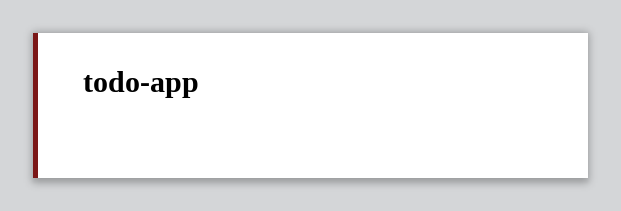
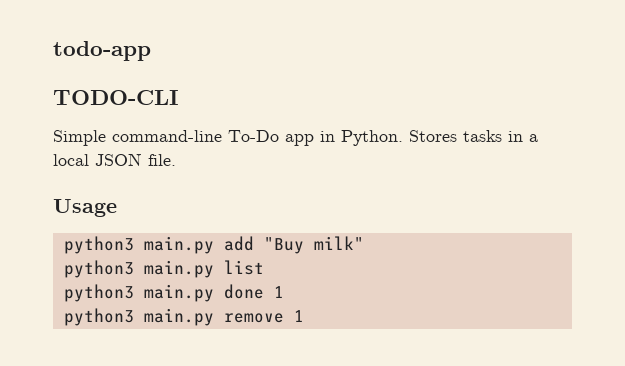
+ TODO-CLI
+ Simple command-line To-Do app in Python. Stores tasks in a local JSON file.
+ Usage
+ python3 main.py add "Buy milk"
+ python3 main.py list
+ python3 main.py done 1
+ python3 main.py remove 1

